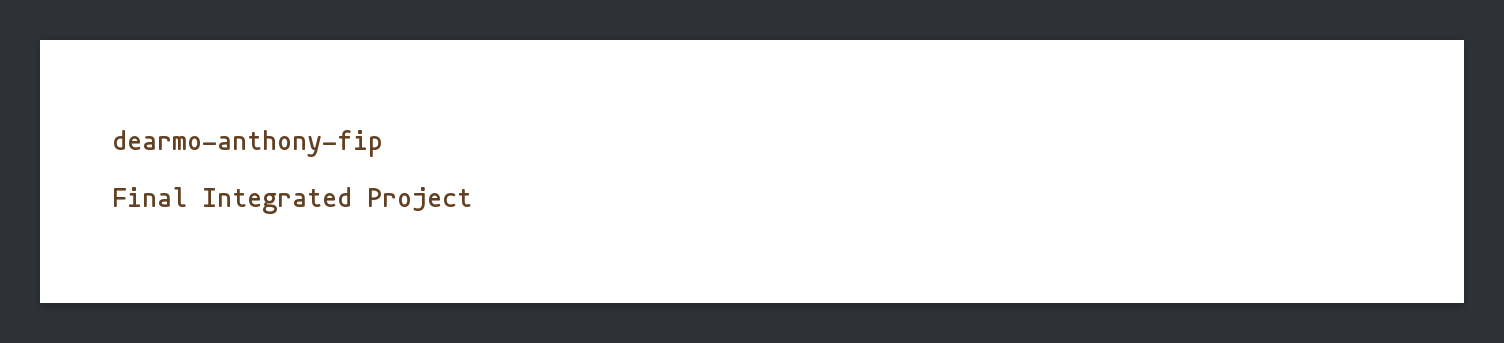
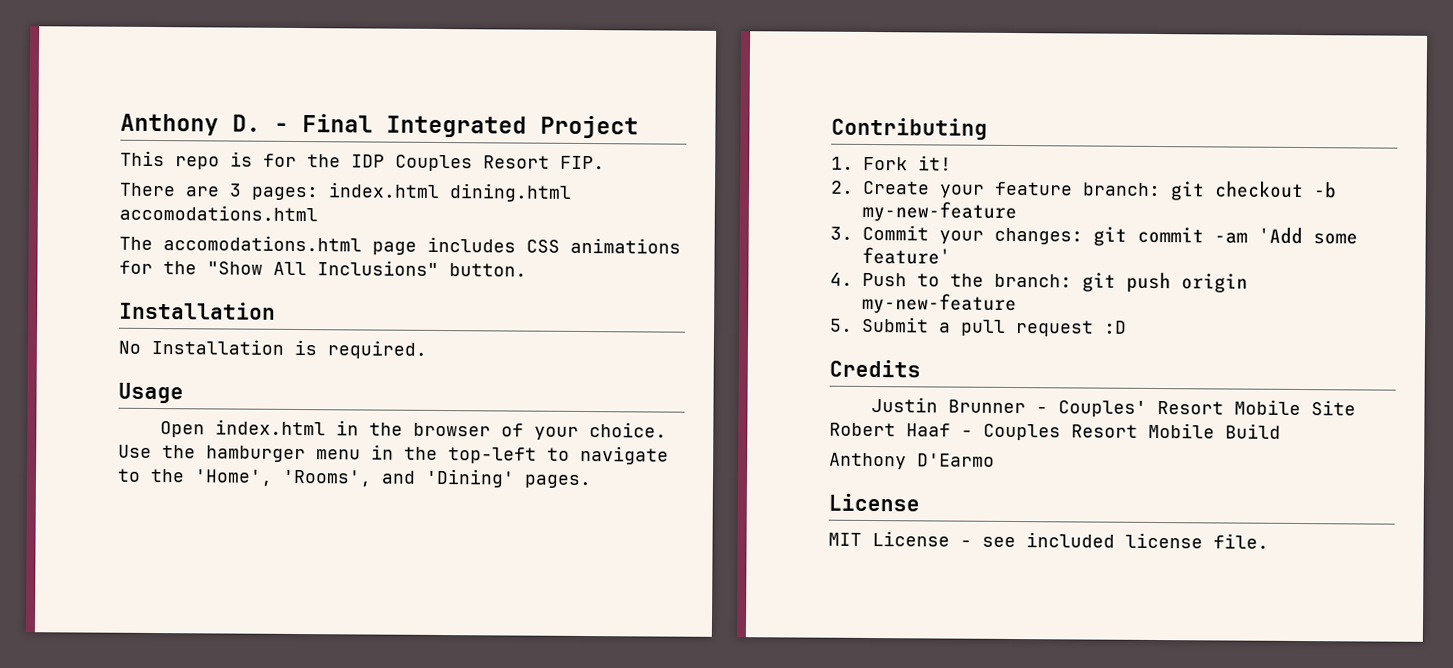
- dearmo-anthony-fip
- Final Integrated Project
+ Anthony D. - Final Integrated Project
+ This repo is for the IDP Couples Resort FIP.
+ There are 3 pages: index.html dining.html accomodations.html
+ The accomodations.html page includes CSS animations for the "Show All Inclusions" button.
+ Installation
+ No Installation is required.
+ Usage
+ Open index.html in the browser of your choice. Use the hamburger menu in the top-left to navigate to the 'Home', 'Rooms', and 'Dining' pages.
+ Contributing
+ 1. Fork it!
+ 2. Create your feature branch: git checkout -b my-new-feature
+ 3. Commit your changes: git commit -am 'Add some feature'
+ 4. Push to the branch: git push origin my-new-feature
+ 5. Submit a pull request :D
+ Credits
+ Justin Brunner - Couples' Resort Mobile Site Robert Haaf - Couples Resort Mobile Build
+ Anthony D'Earmo
+ License
+ MIT License - see included license file.

